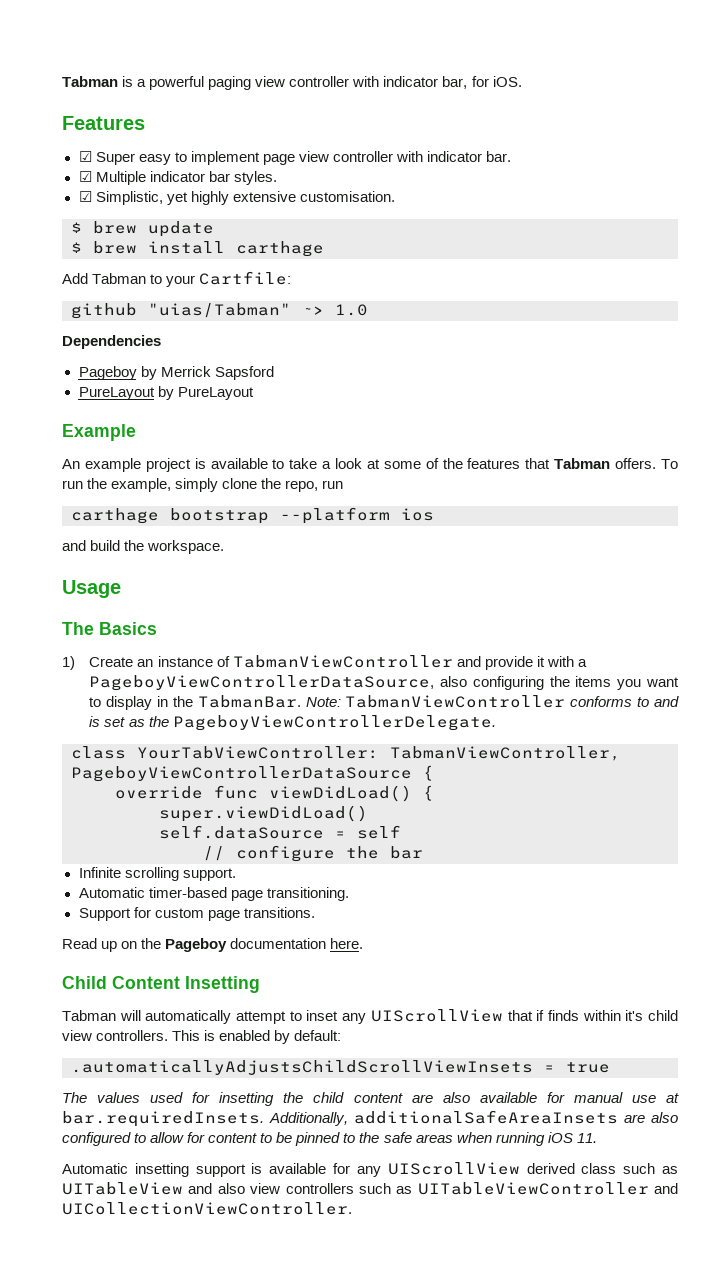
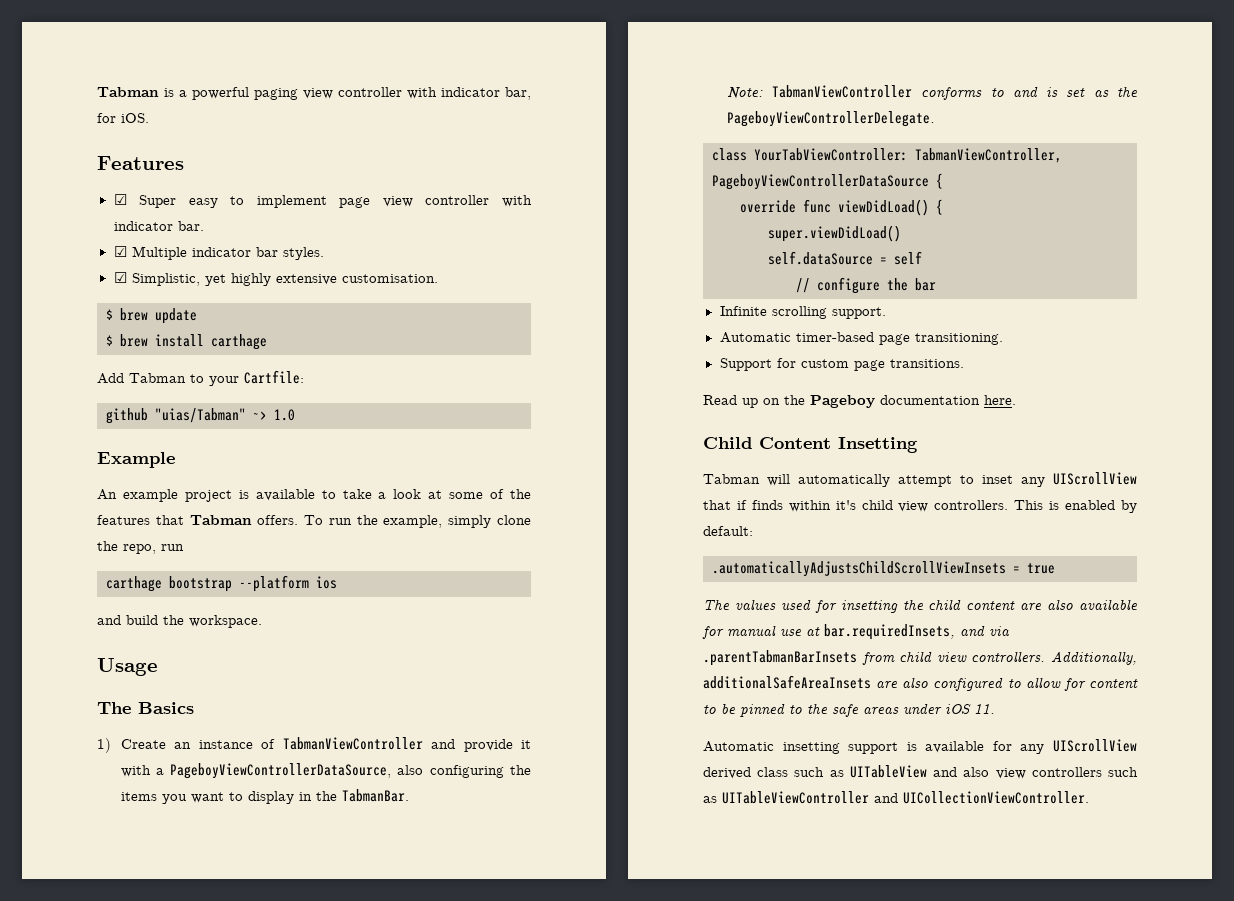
- Dependencies
- Pageboy by Merrick Sapsford
- PureLayout by PureLayout
- 1) Create an instance of TabmanViewController and provide it with a PageboyViewControllerDataSource, also configuring the items you want to display in the TabmanBar. Note: TabmanViewController conforms to and is set as the PageboyViewControllerDelegate.
+ 1) Create an instance of TabmanViewController and provide it with a PageboyViewControllerDataSource, also configuring the items you want to display in the TabmanBar.
+ Note: TabmanViewController conforms to and is set as the PageboyViewControllerDelegate.
- The values used for insetting the child content are also available for manual use at bar.requiredInsets. Additionally, additionalSafeAreaInsets are also configured to allow for content to be pinned to the safe areas when running iOS 11.
+ The values used for insetting the child content are also available for manual use at bar.requiredInsets, and via .parentTabmanBarInsets from child view controllers. Additionally, additionalSafeAreaInsets are also configured to allow for content to be pinned to the safe areas under iOS 11.

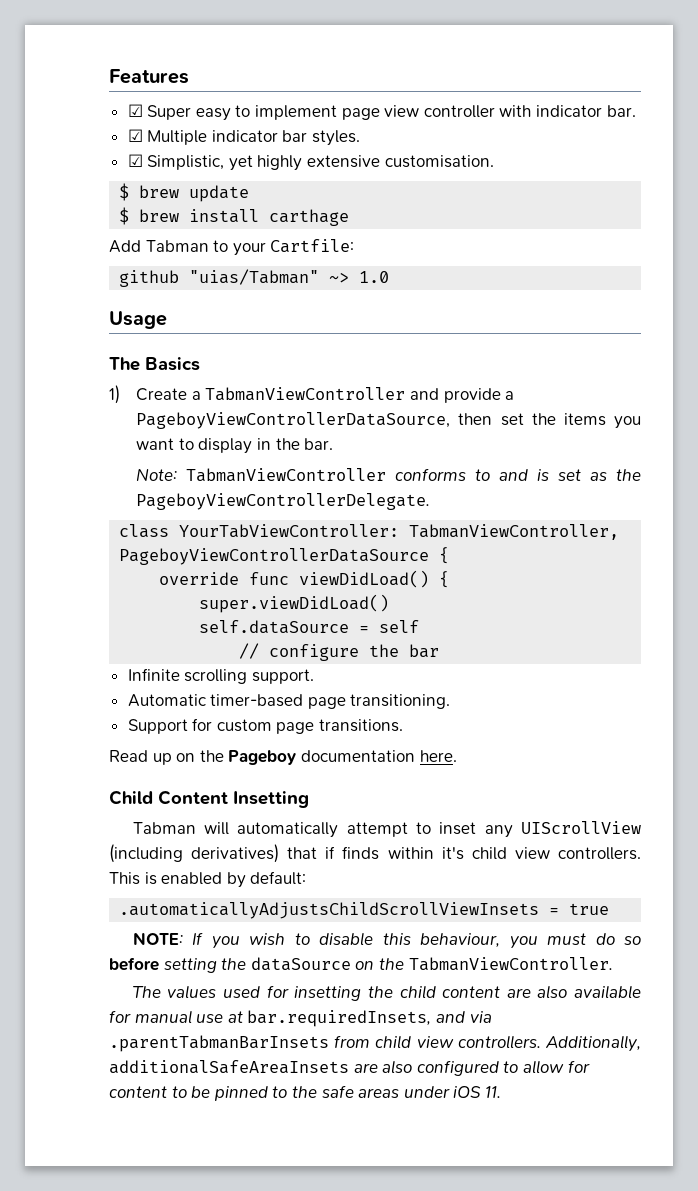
- Tabman is a powerful paging view controller with indicator bar, for iOS.
- Example
- An example project is available to take a look at some of the features that Tabman offers. To run the example, simply clone the repo, run
- carthage bootstrap --platform ios
- and build the workspace.
- 1) Create an instance of TabmanViewController and provide it with a PageboyViewControllerDataSource, also configuring the items you want to display in the TabmanBar.
+ 1) Create a TabmanViewController and provide a PageboyViewControllerDataSource, then set the items you want to display in the bar.
- Tabman will automatically attempt to inset any UIScrollView that if finds within it's child view controllers.
+ Tabman will automatically attempt to inset any UIScrollView (including derivatives) that if finds within it's child view controllers.
+ NOTE: If you wish to disable this behaviour, you must do so before setting the dataSource on the TabmanViewController.
- Automatic insetting support is available for any UIScrollView derived class such as UITableView and also view controllers such as UITableViewController and UICollectionViewController.

